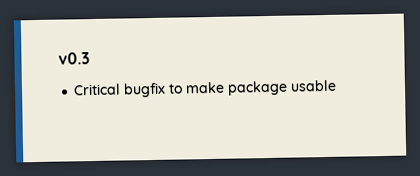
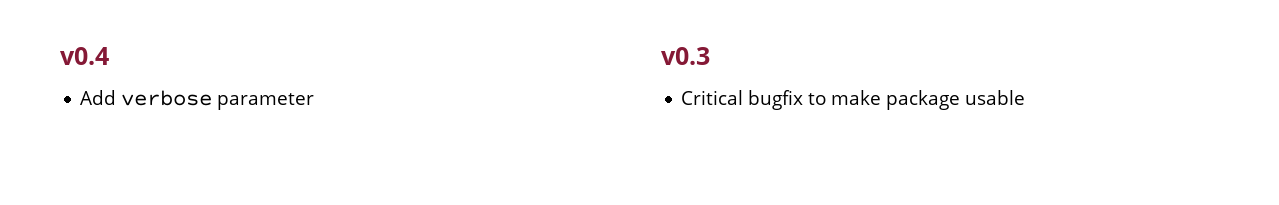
+ v0.4
+ Add verbose parameter

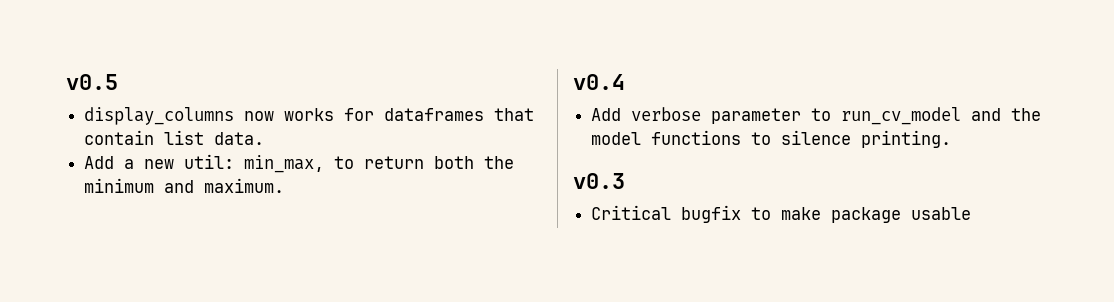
+ v0.5
+ display_columns now works for dataframes that contain list data.
+ Add a new util: min_max, to return both the minimum and maximum.
  v0.4
- Add verbose parameter
+ Add verbose parameter to run_cv_model and the model functions to silence printing.

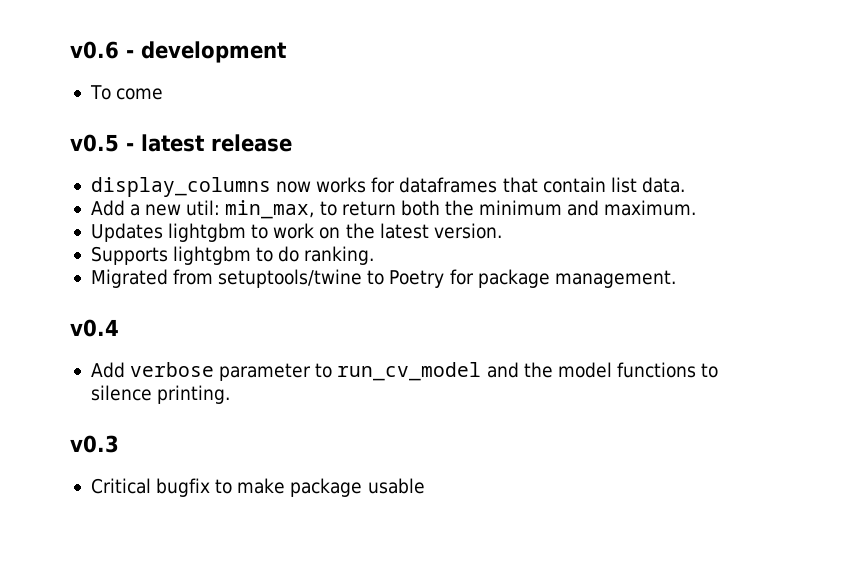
- v0.5
+ v0.6 - development
+ To come
+ v0.5 - latest release
+ Updates lightgbm to work on the latest version.
+ Supports lightgbm to do ranking.
+ Migrated from setuptools/twine to Poetry for package management.

